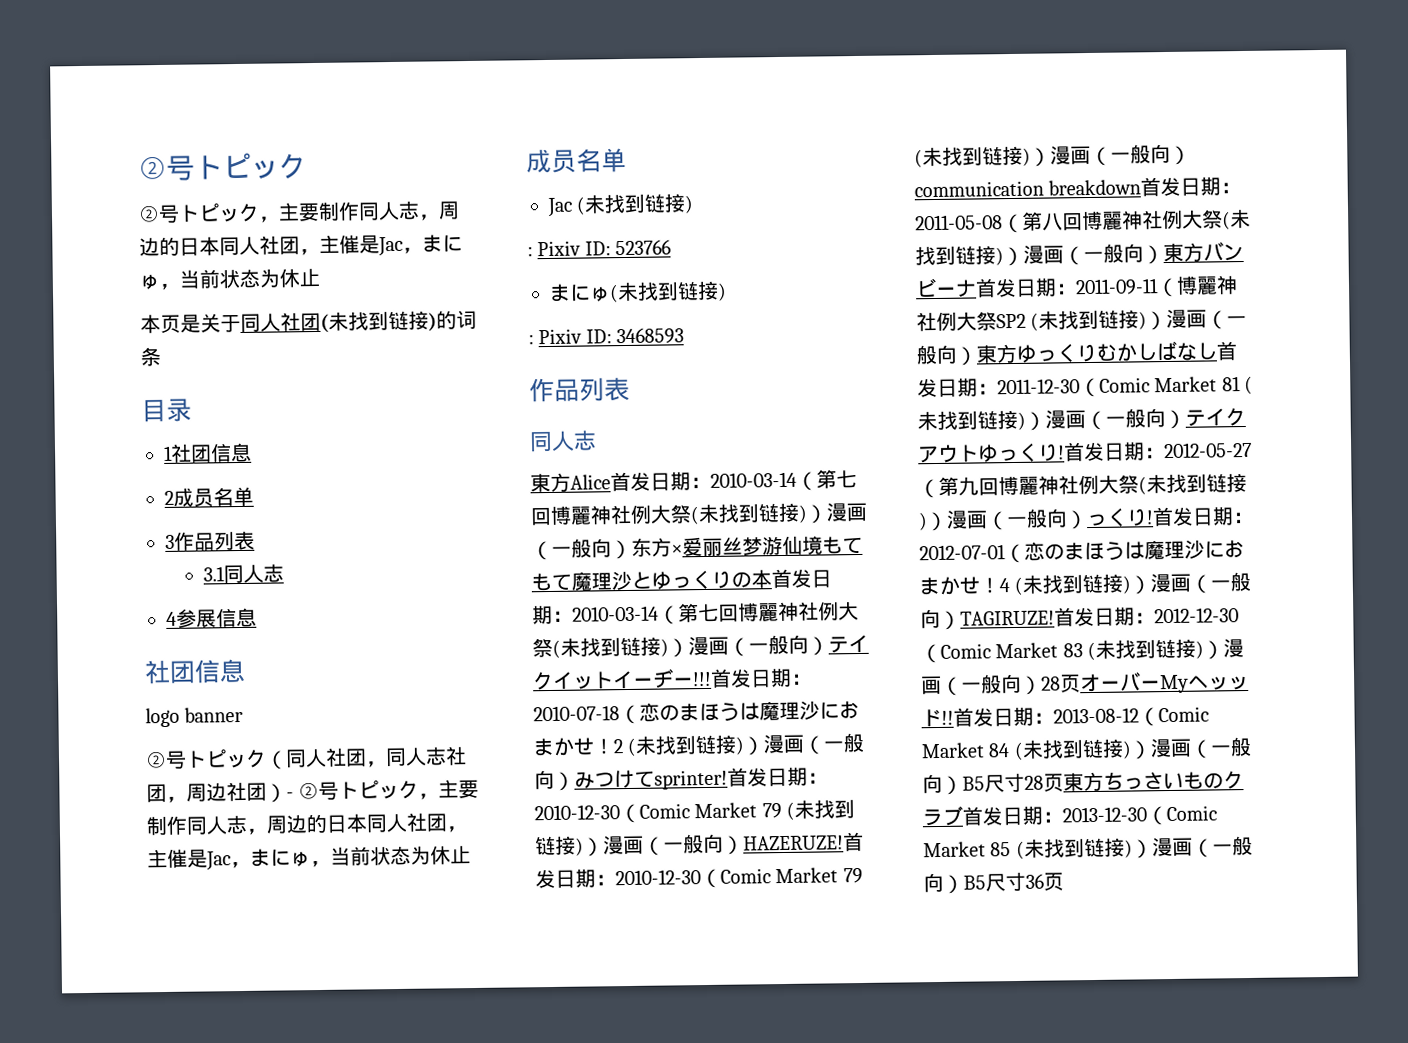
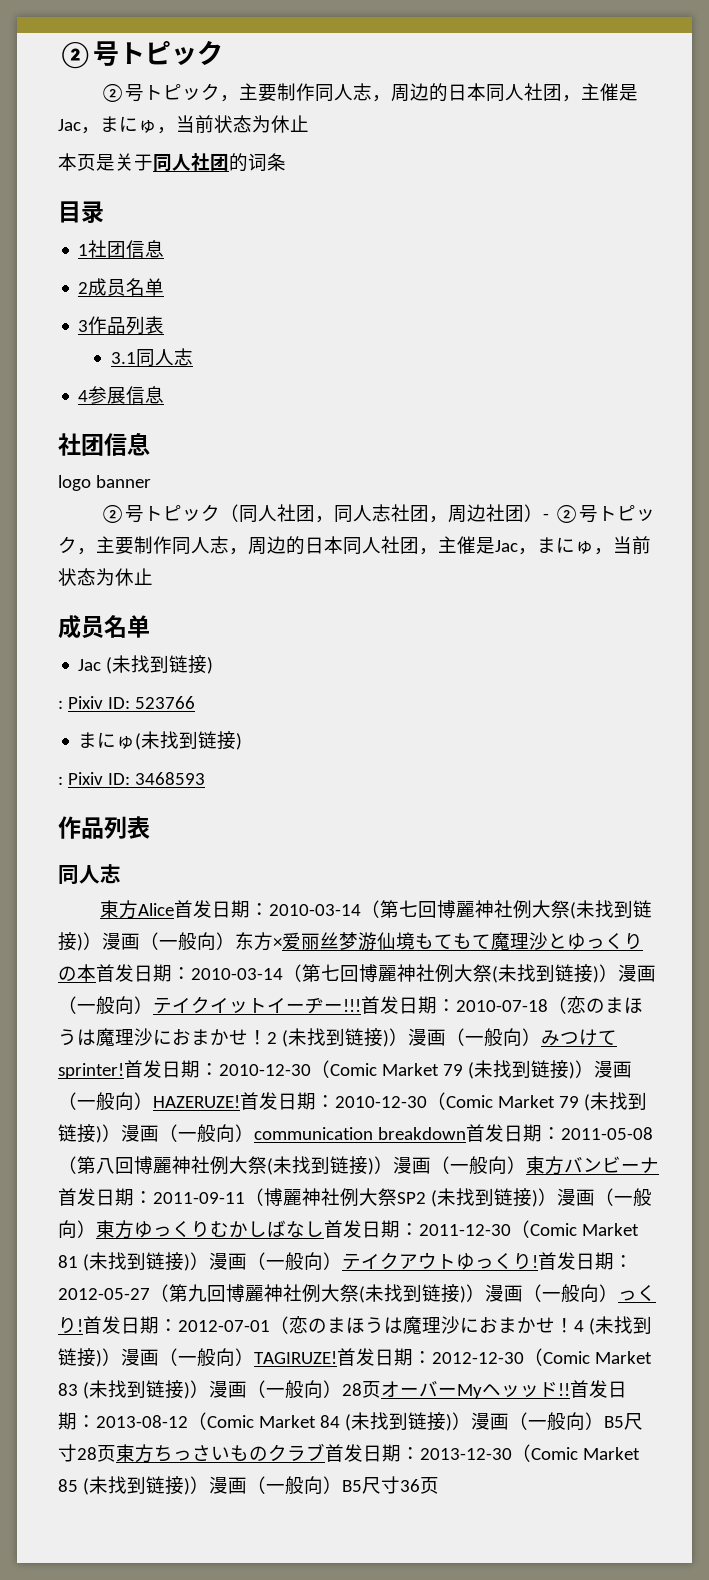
- 本页是关于同人社团(未找到链接)的词条
+ 本页是关于同人社团的词条

